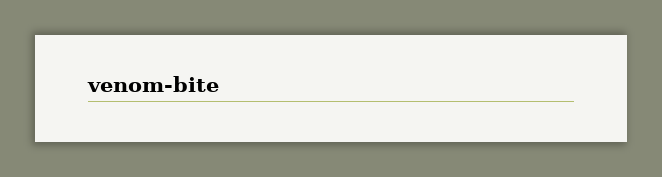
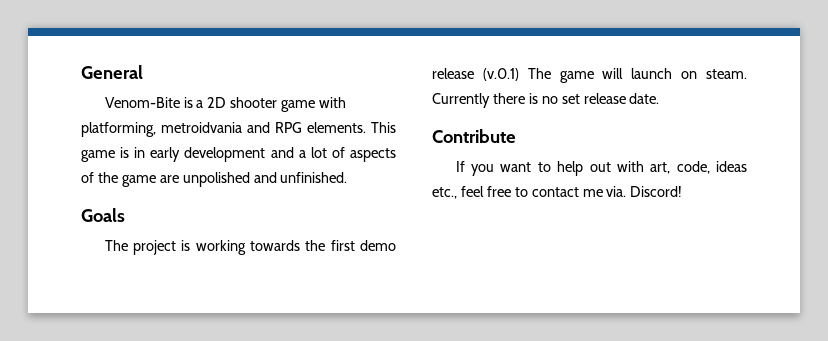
- venom-bite
+ General
+ Venom-Bite is a 2D shooter game with platforming, metroidvania and RPG elements. This game is in early development and a lot of aspects of the game are unpolished and unfinished.
+ Goals
+ The project is working towards the first demo release (v.0.1) The game will launch on steam. Currently there is no set release date.
+ Contribute
+ If you want to help out with art, code, ideas etc., feel free to contact me via. Discord!

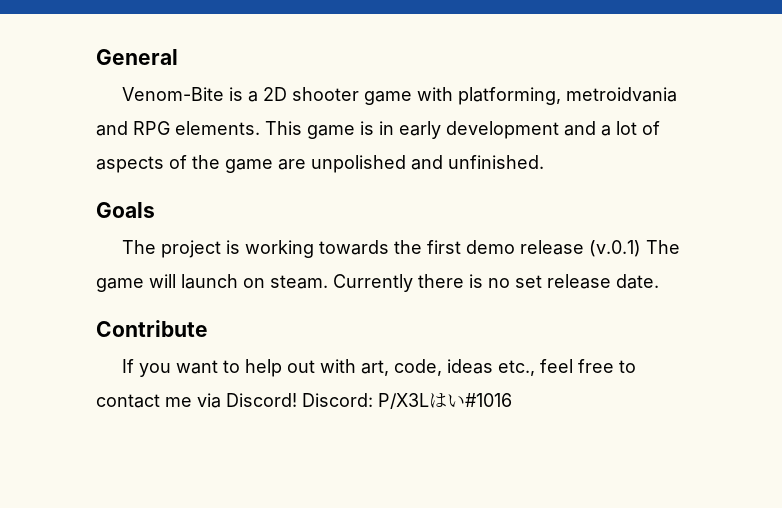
- If you want to help out with art, code, ideas etc., feel free to contact me via. Discord!
+ If you want to help out with art, code, ideas etc., feel free to contact me via Discord! Discord: P/X3Lはい#1016

